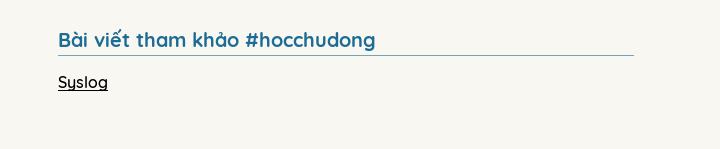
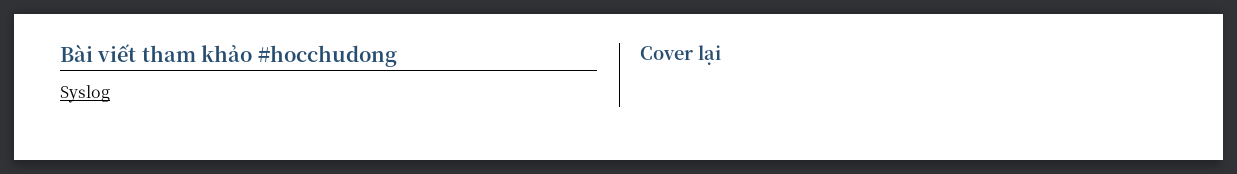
+ Cover lại

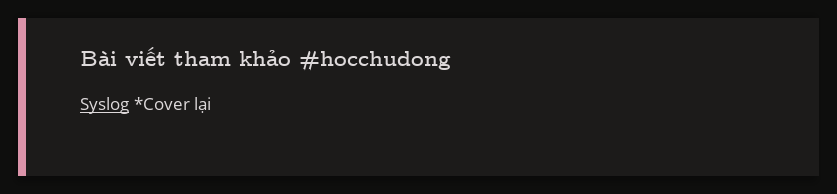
- Syslog
- Cover lại
+ Syslog *Cover lại

